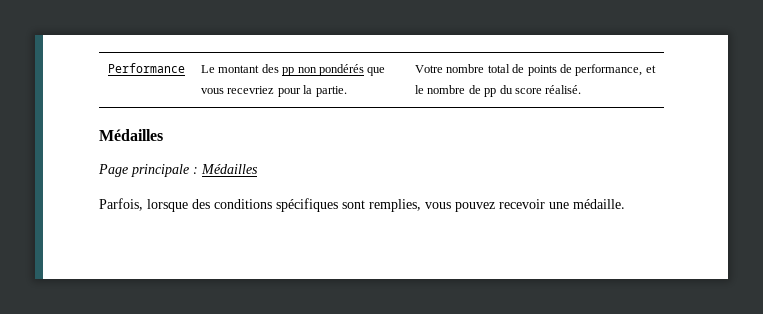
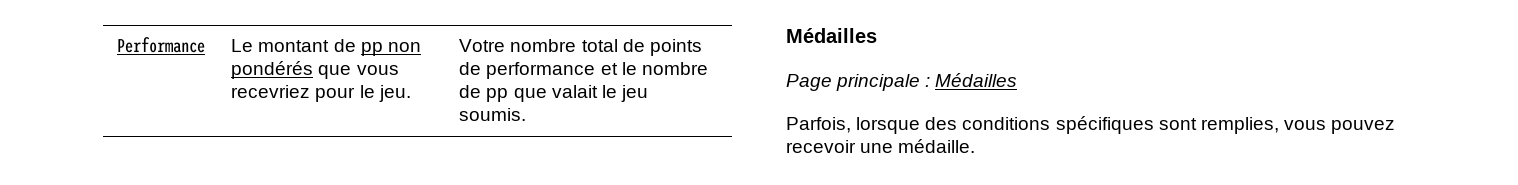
- Performance | Le montant des pp non pondérés que vous recevriez pour la partie. | Votre nombre total de points de performance, et le nombre de pp du score réalisé.
+ Performance | Le montant de pp non pondérés que vous recevriez pour le jeu. | Votre nombre total de points de performance et le nombre de pp que valait le jeu soumis.

